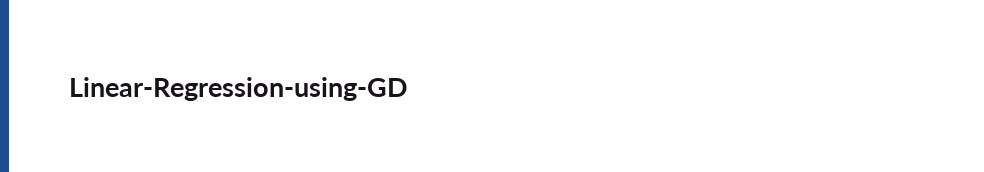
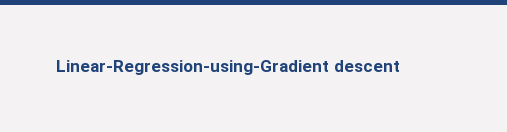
- Linear-Regression-using-GD
+ Linear-Regression-using-Gradient descent

